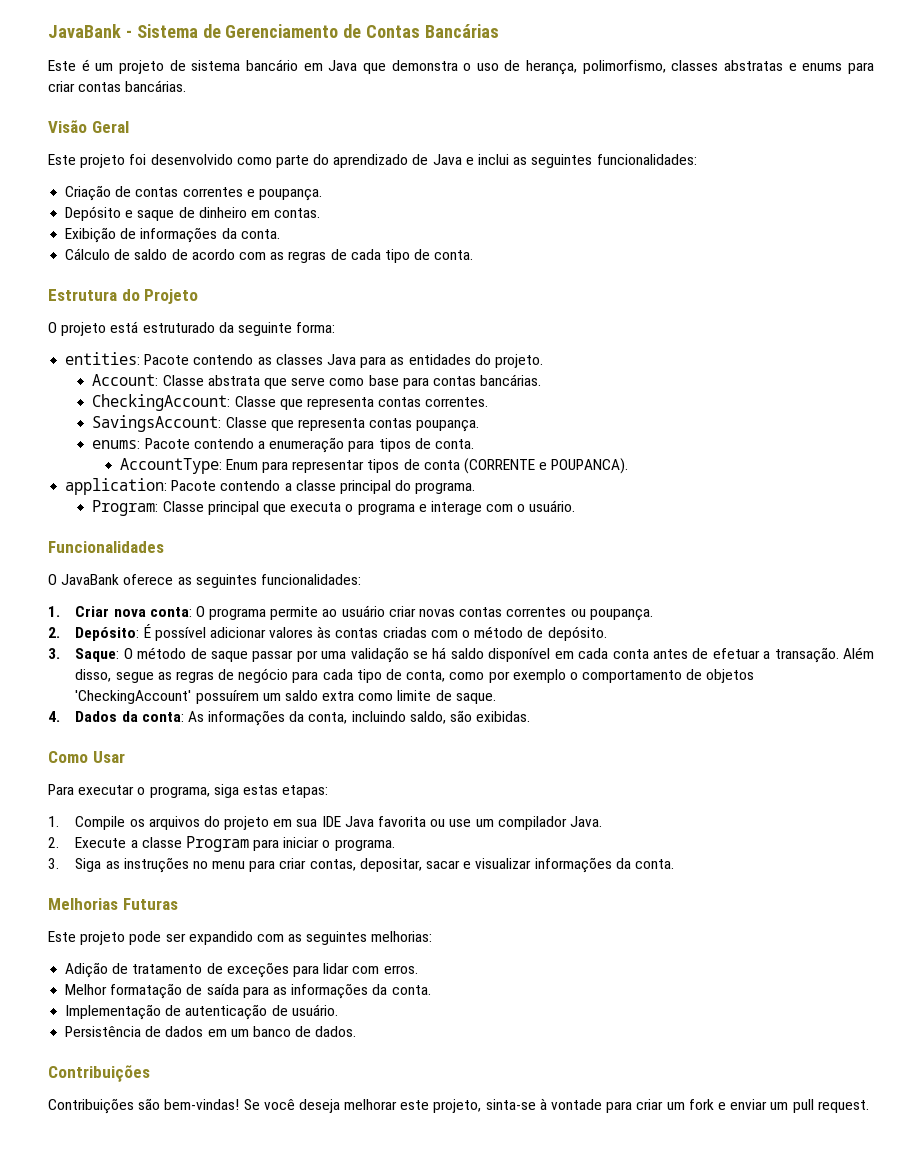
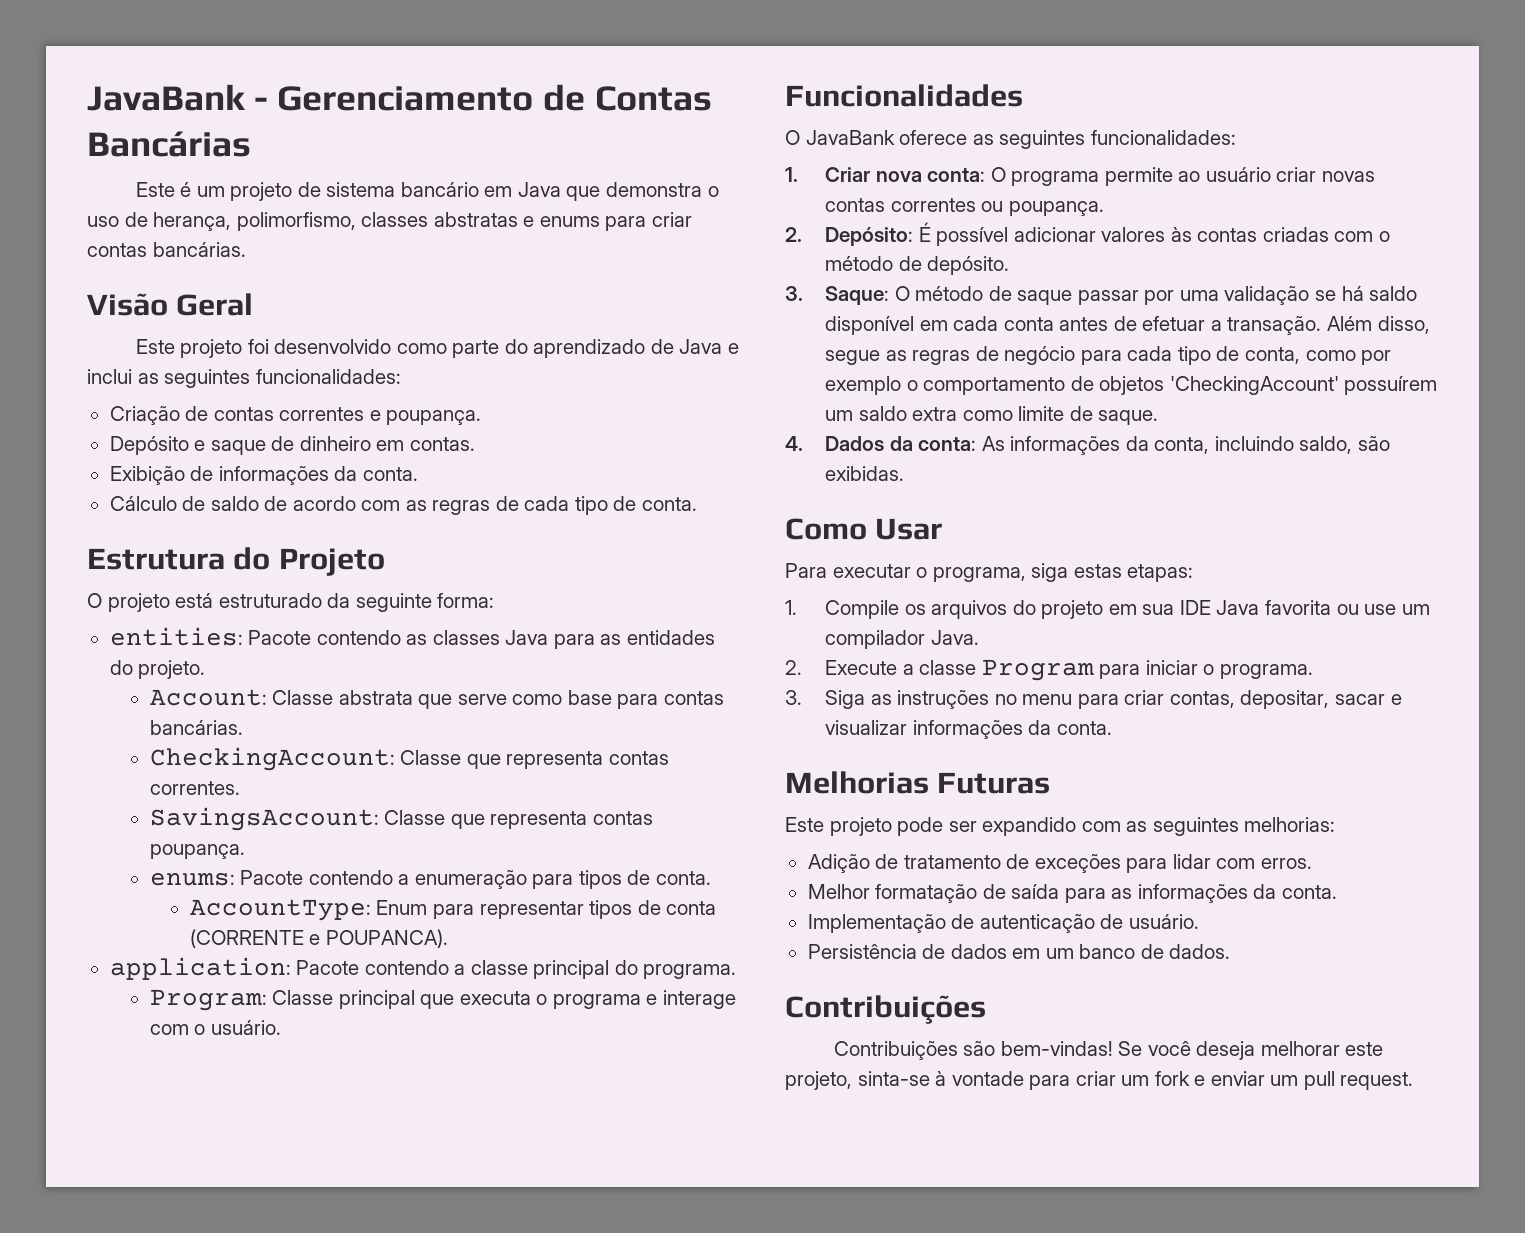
- JavaBank - Sistema de Gerenciamento de Contas Bancárias
+ JavaBank - Gerenciamento de Contas Bancárias

